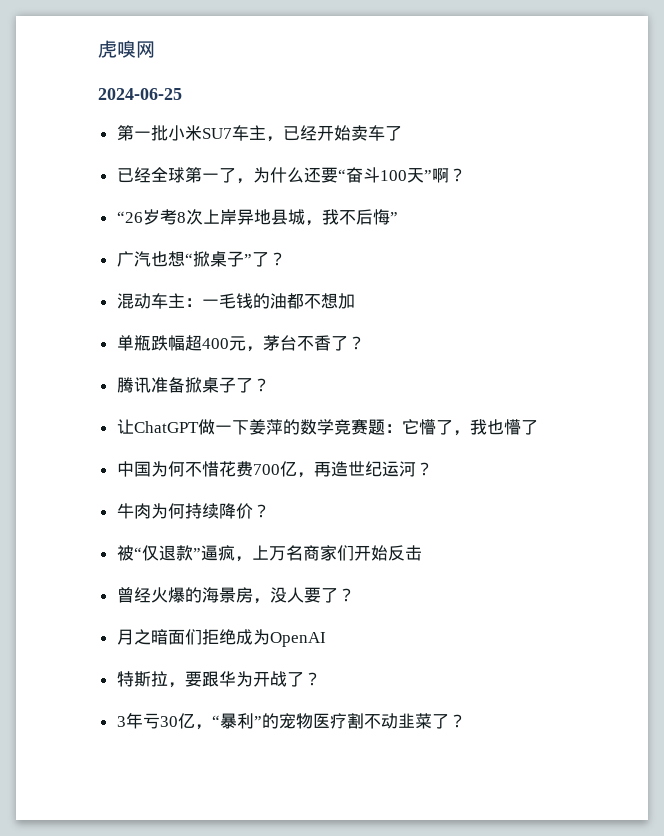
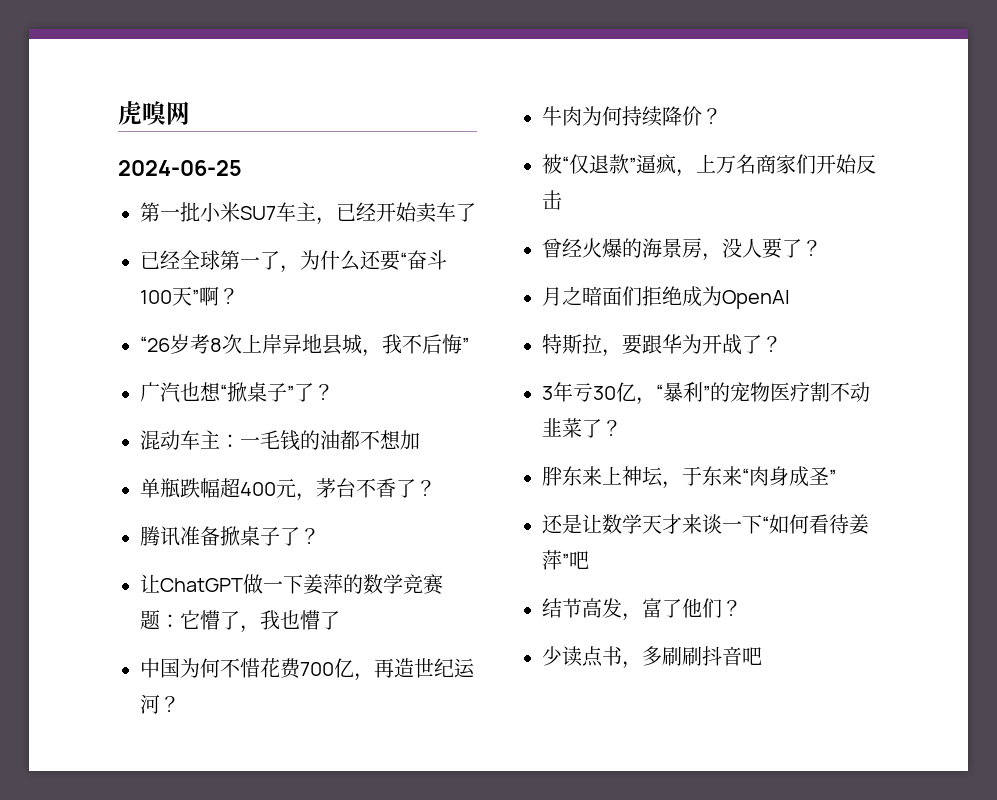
+ 胖东来上神坛，于东来“肉身成圣”
+ 还是让数学天才来谈一下“如何看待姜萍”吧
+ 结节高发，富了他们？
+ 少读点书，多刷刷抖音吧

